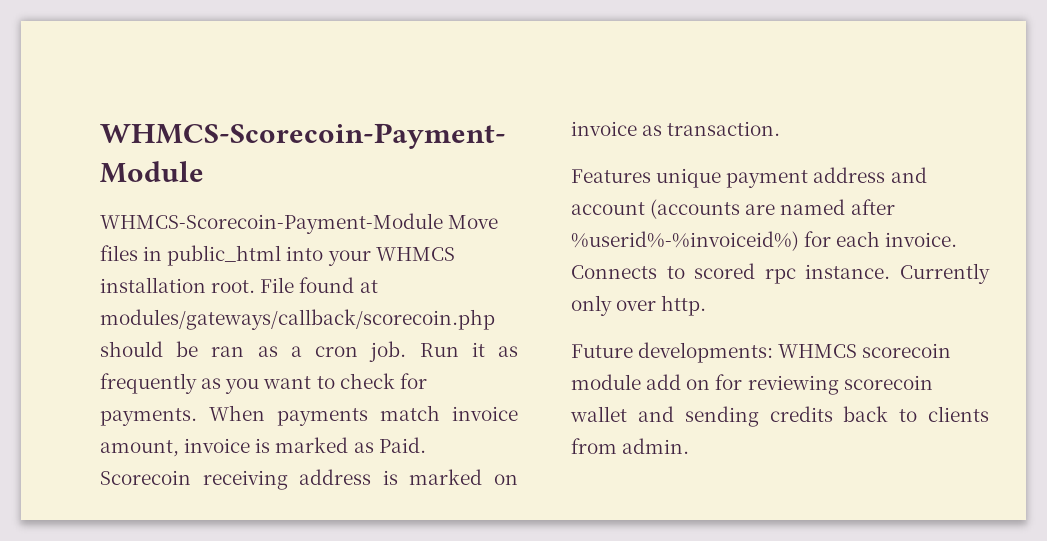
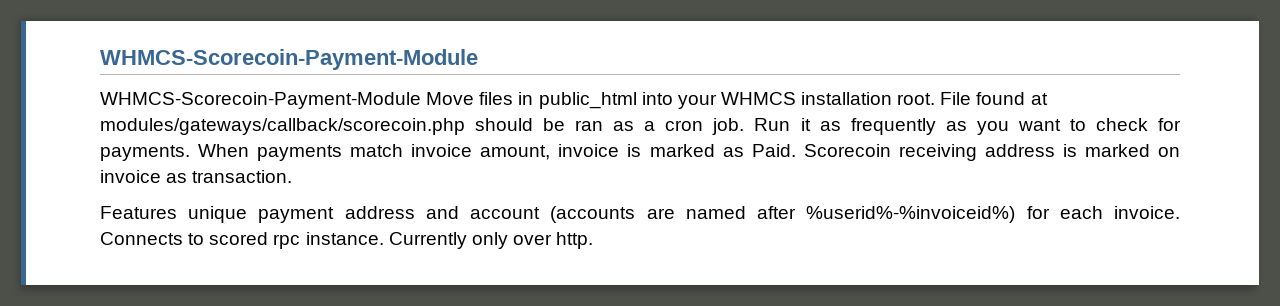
- Future developments: WHMCS scorecoin module add on for reviewing scorecoin wallet and sending credits back to clients from admin.

